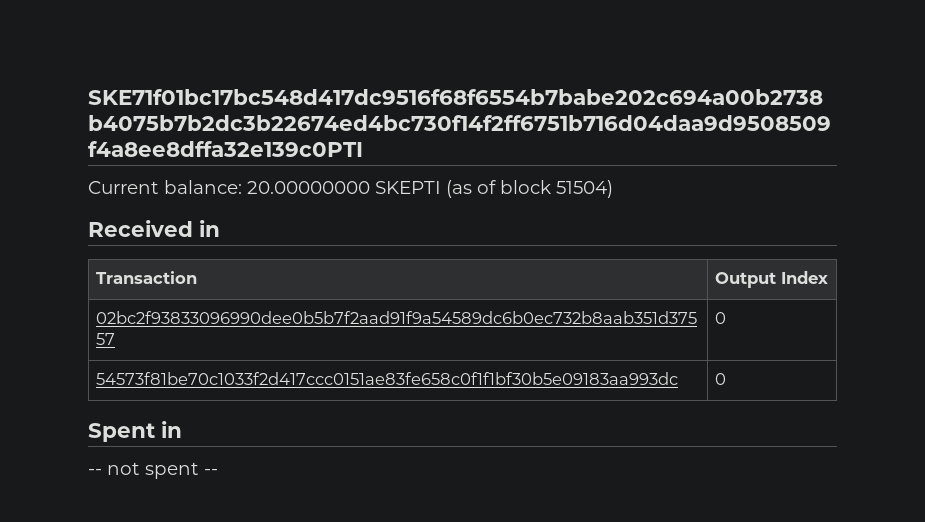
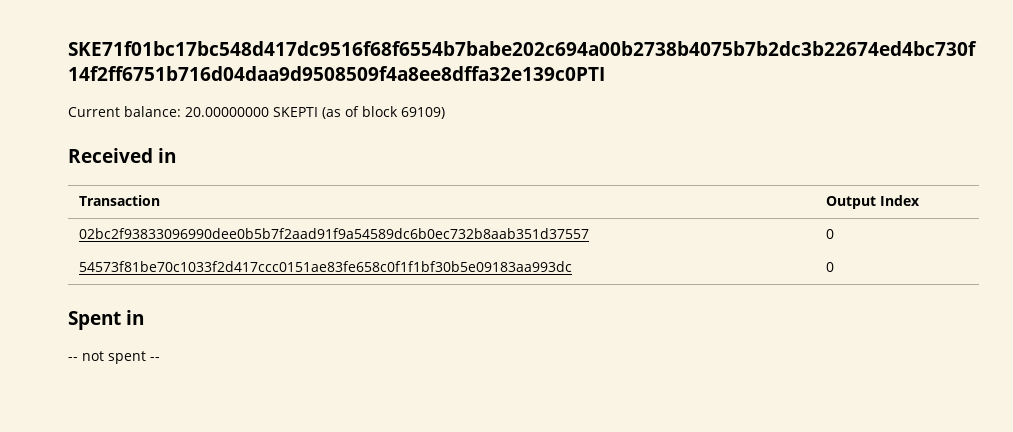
- Current balance: 20.00000000 SKEPTI (as of block 51504)
+ Current balance: 20.00000000 SKEPTI (as of block 69109)

